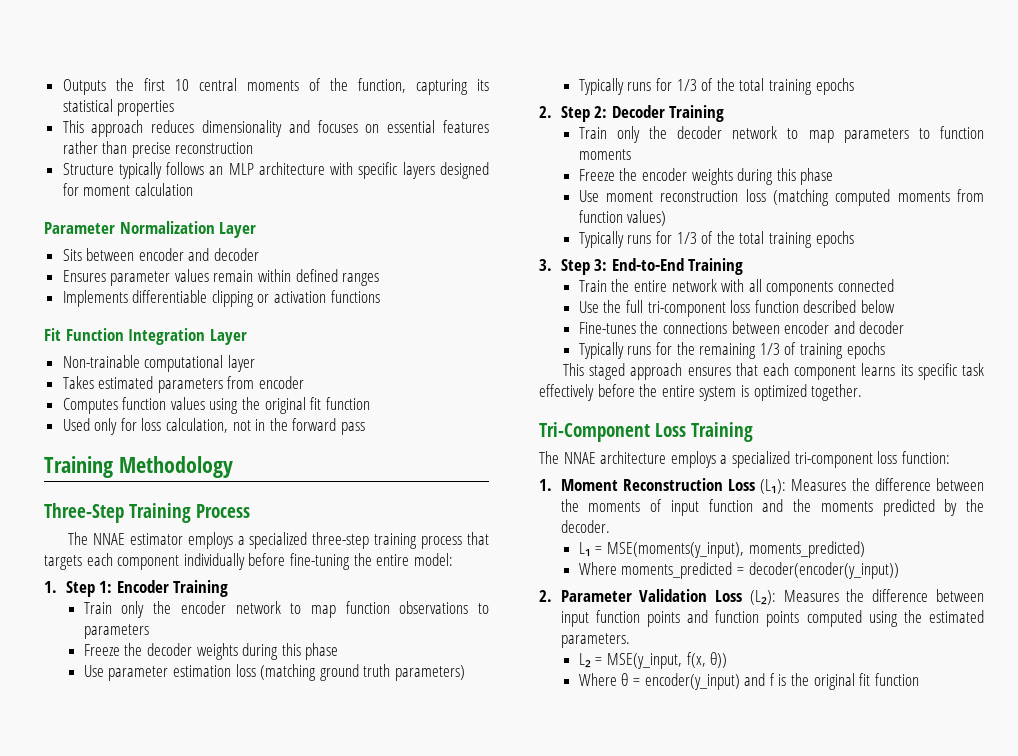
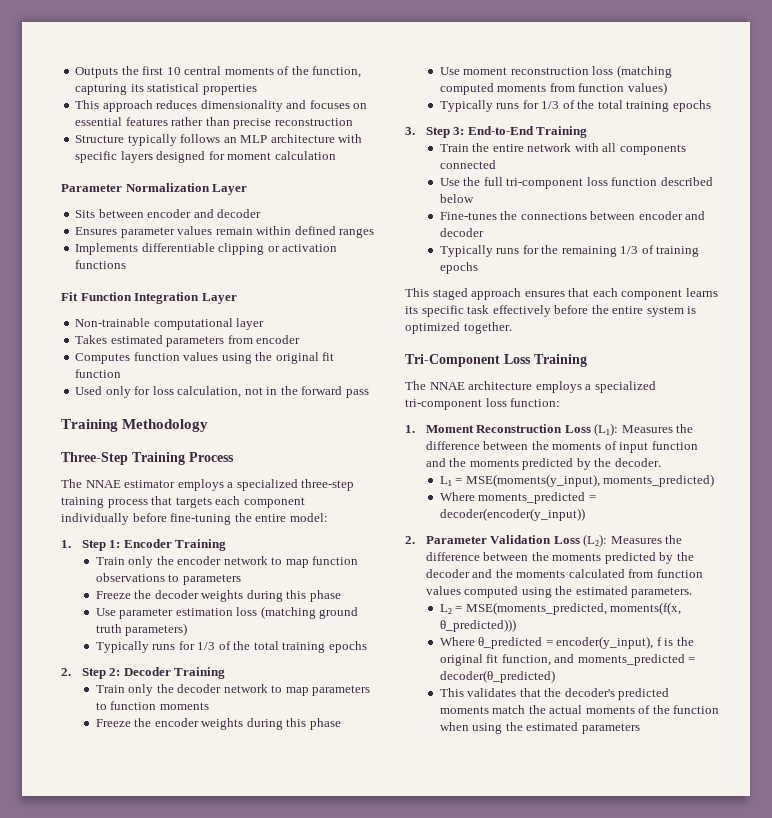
- 2. Parameter Validation Loss (L₂): Measures the difference between input function points and function points computed using the estimated parameters.
+ 2. Parameter Validation Loss (L₂): Measures the difference between the moments predicted by the decoder and the moments calculated from function values computed using the estimated parameters.
- L₂ = MSE(y_input, f(x, θ))
- Where θ = encoder(y_input) and f is the original fit function
+ L₂ = MSE(moments_predicted, moments(f(x, θ_predicted)))
+ Where θ_predicted = encoder(y_input), f is the original fit function, and moments_predicted = decoder(θ_predicted)
+ This validates that the decoder's predicted moments match the actual moments of the function when using the estimated parameters

